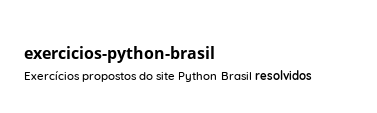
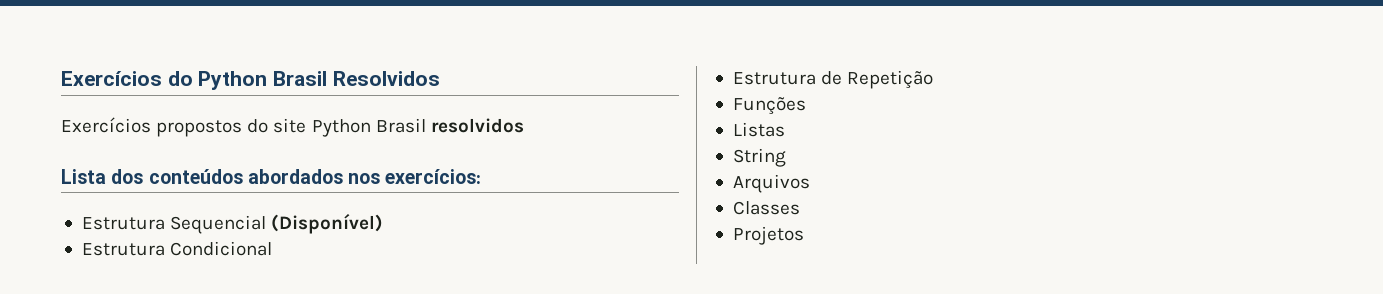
- exercicios-python-brasil
+ Exercícios do Python Brasil Resolvidos
+ Lista dos conteúdos abordados nos exercícios:
+ Estrutura Sequencial (Disponível)
+ Estrutura Condicional
+ Estrutura de Repetição
+ Funções
+ Listas
+ String
+ Arquivos
+ Classes
+ Projetos

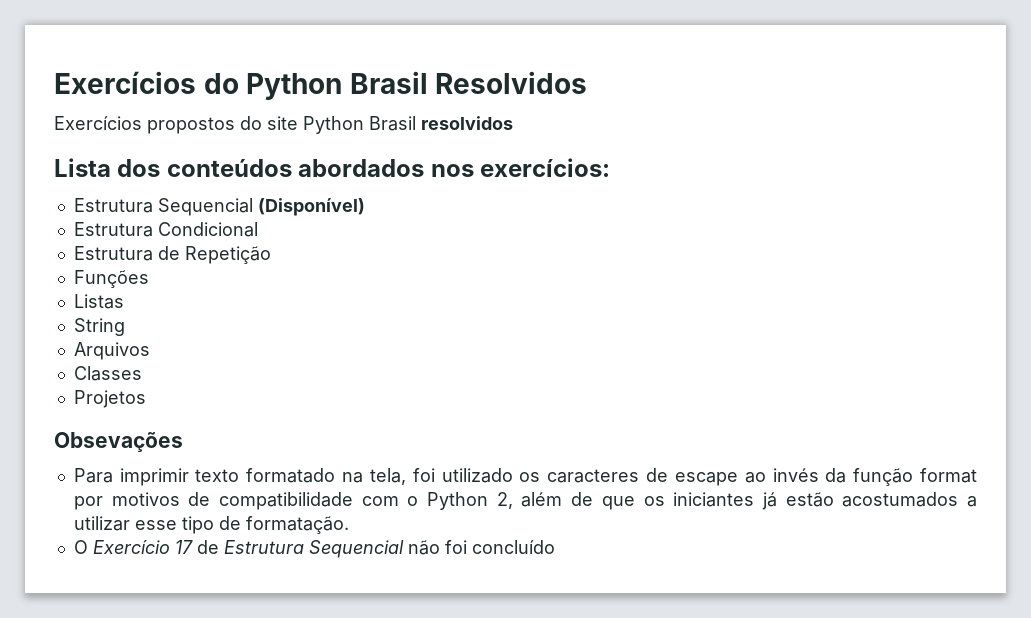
+ Obsevações
+ Para imprimir texto formatado na tela, foi utilizado os caracteres de escape ao invés da função format por motivos de compatibilidade com o Python 2, além de que os iniciantes já estão acostumados a utilizar esse tipo de formatação.
+ O Exercício 17 de Estrutura Sequencial não foi concluído

